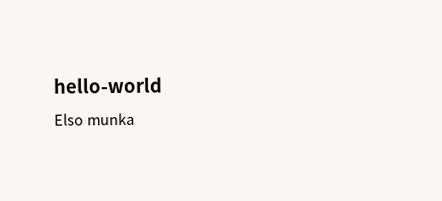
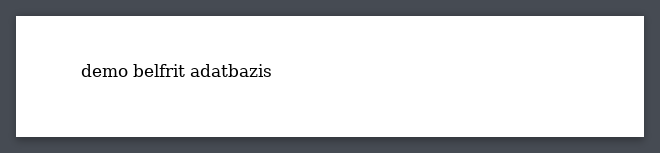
- hello-world
- Elso munka
+ demo belfrit adatbazis

